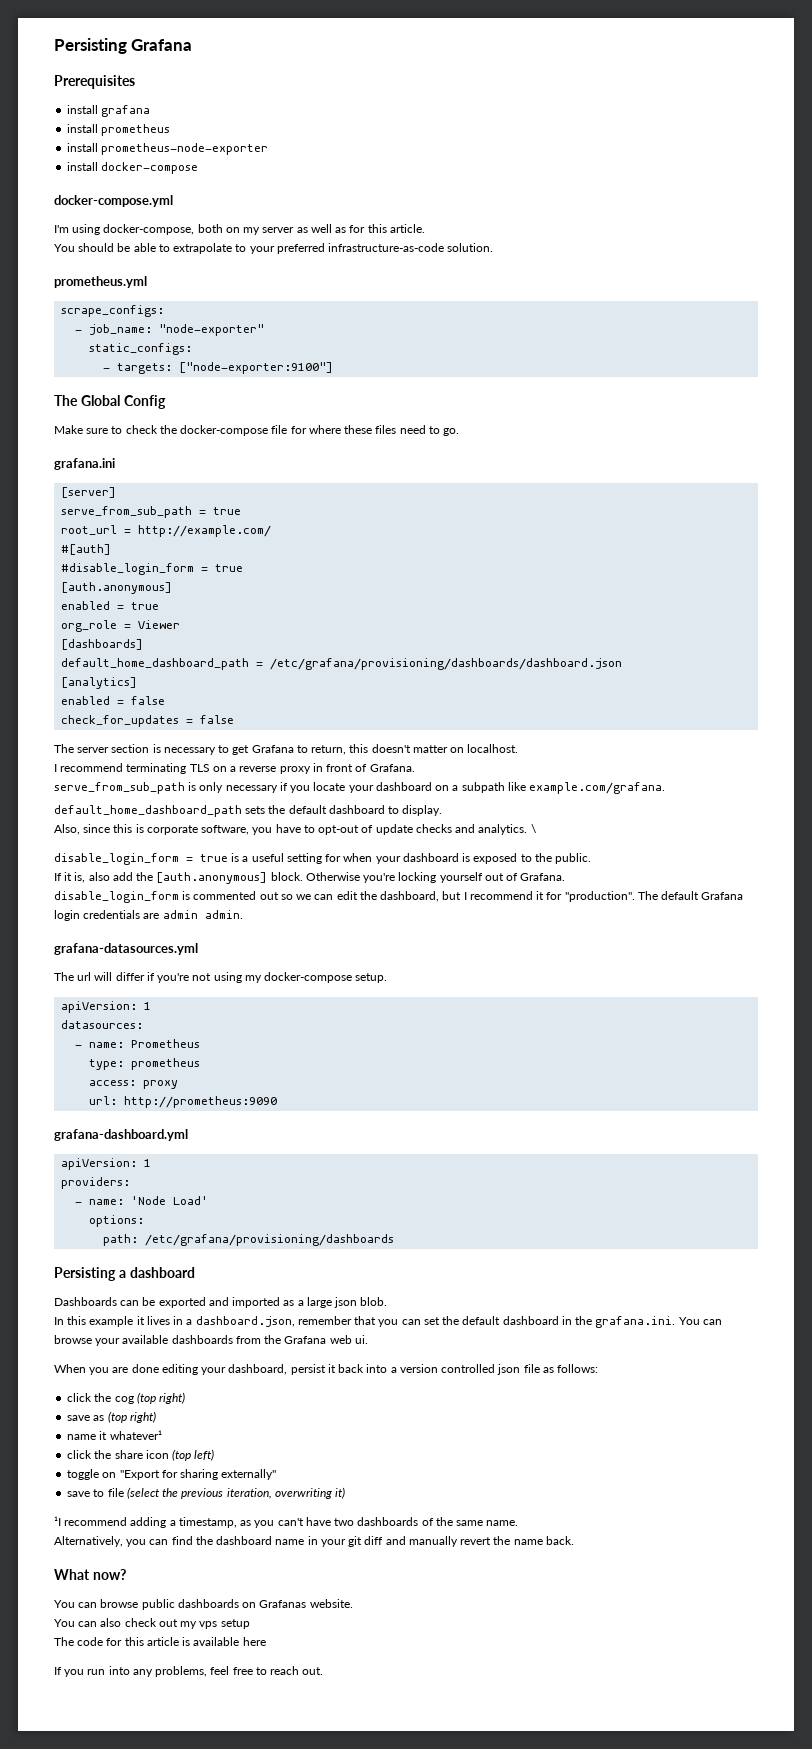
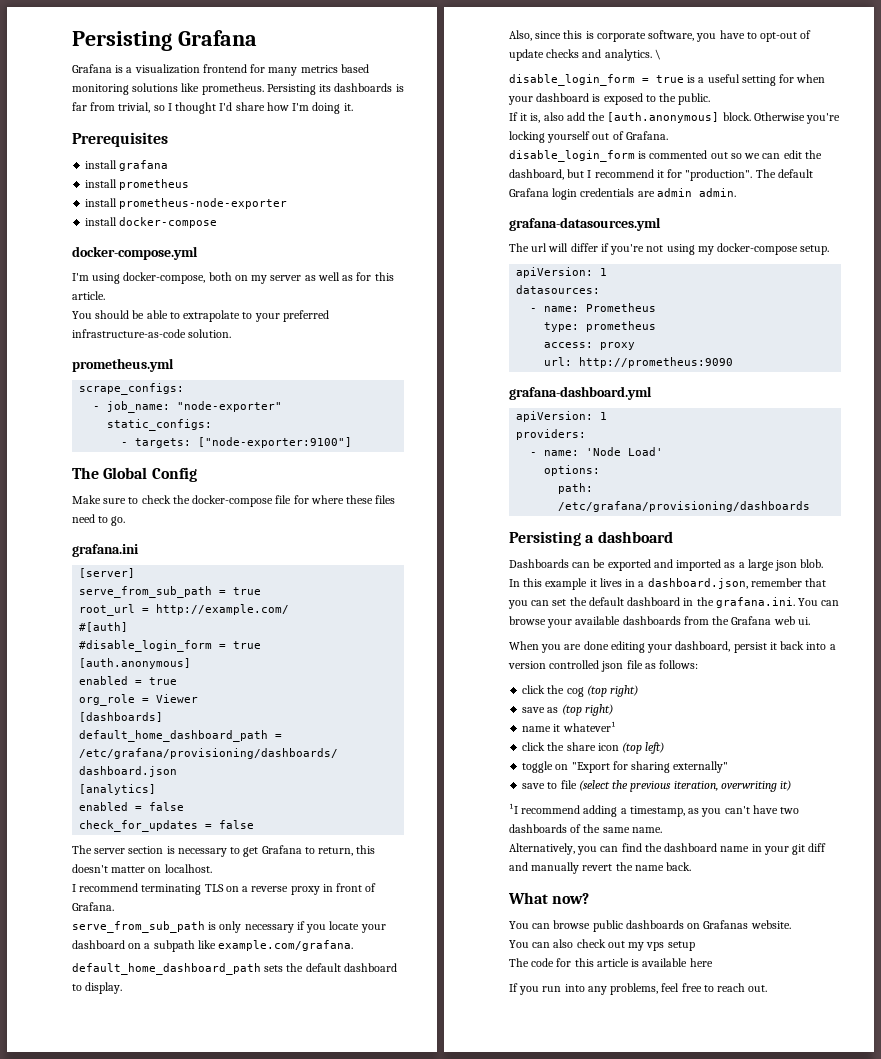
+ Grafana is a visualization frontend for many metrics based monitoring solutions like prometheus. Persisting its dashboards is far from trivial, so I thought I'd share how I'm doing it.

